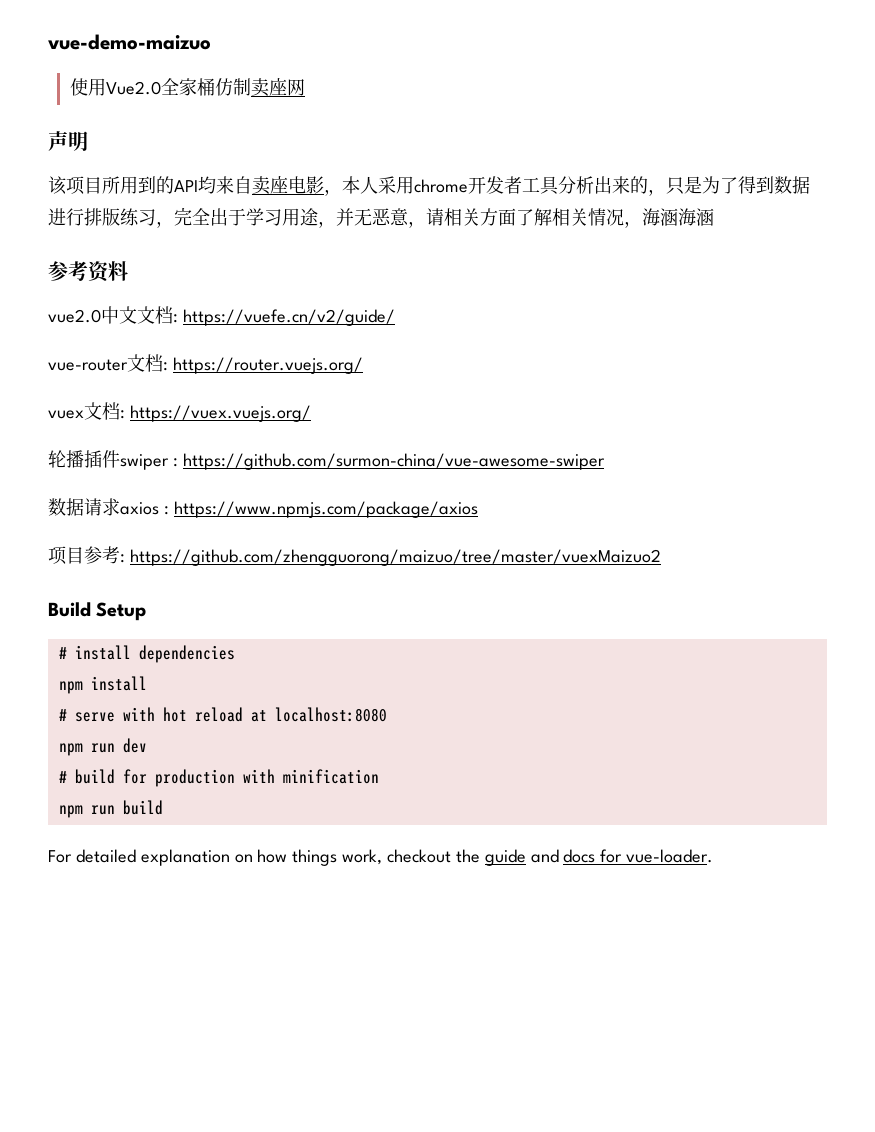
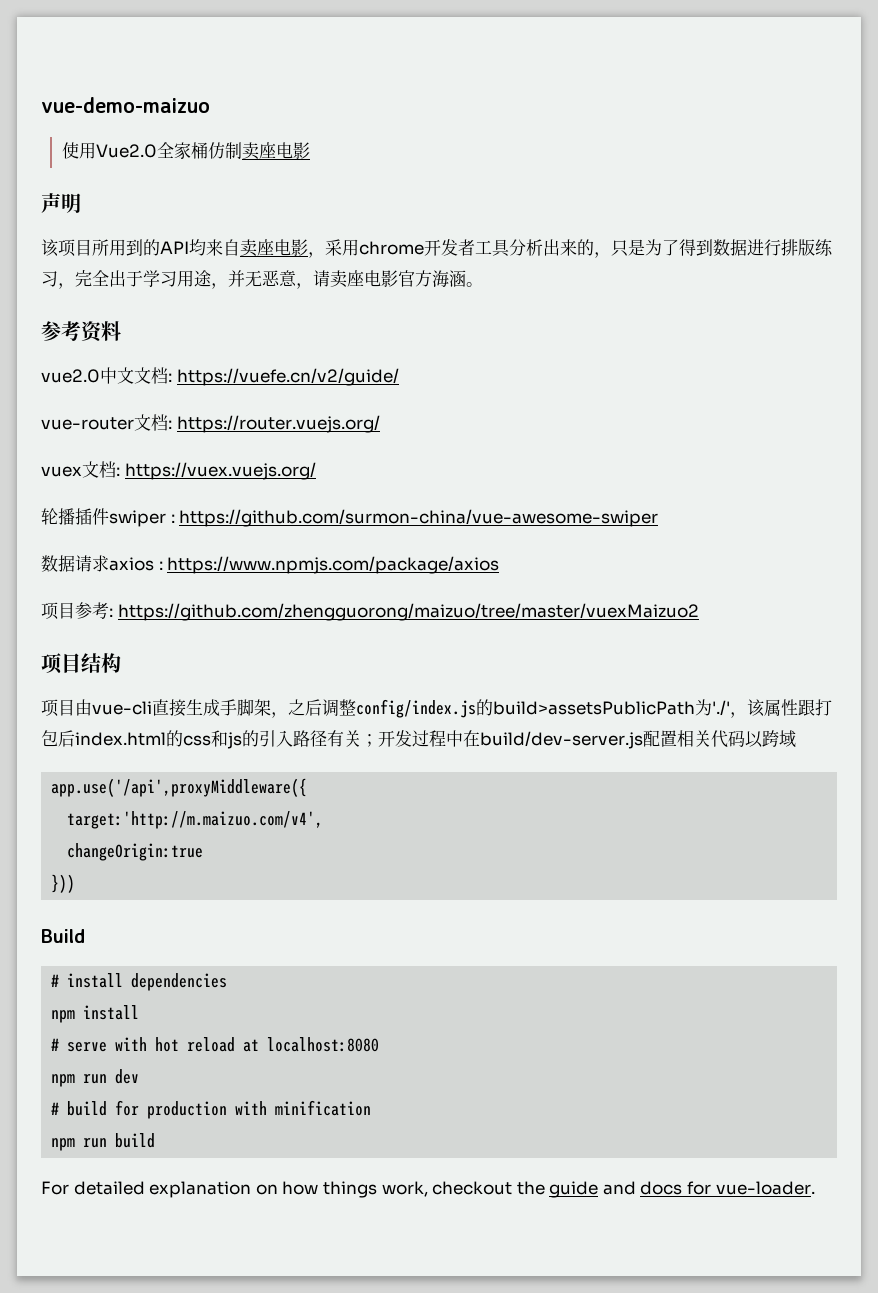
- 使用Vue2.0全家桶仿制卖座网
+ 使用Vue2.0全家桶仿制卖座电影
- 该项目所用到的API均来自卖座电影，本人采用chrome开发者工具分析出来的，只是为了得到数据进行排版练习，完全出于学习用途，并无恶意，请相关方面了解相关情况，海涵海涵
+ 该项目所用到的API均来自卖座电影，采用chrome开发者工具分析出来的，只是为了得到数据进行排版练习，完全出于学习用途，并无恶意，请卖座电影官方海涵。
+ 项目结构
+ 项目由vue-cli直接生成手脚架，之后调整config/index.js的build>assetsPublicPath为'./'，该属性跟打包后index.html的css和js的引入路径有关；开发过程中在build/dev-server.js配置相关代码以跨域
+ app.use('/api',proxyMiddleware({
+ target:'http://m.maizuo.com/v4',
+ changeOrigin:true
+ }))
- Build Setup
+ Build

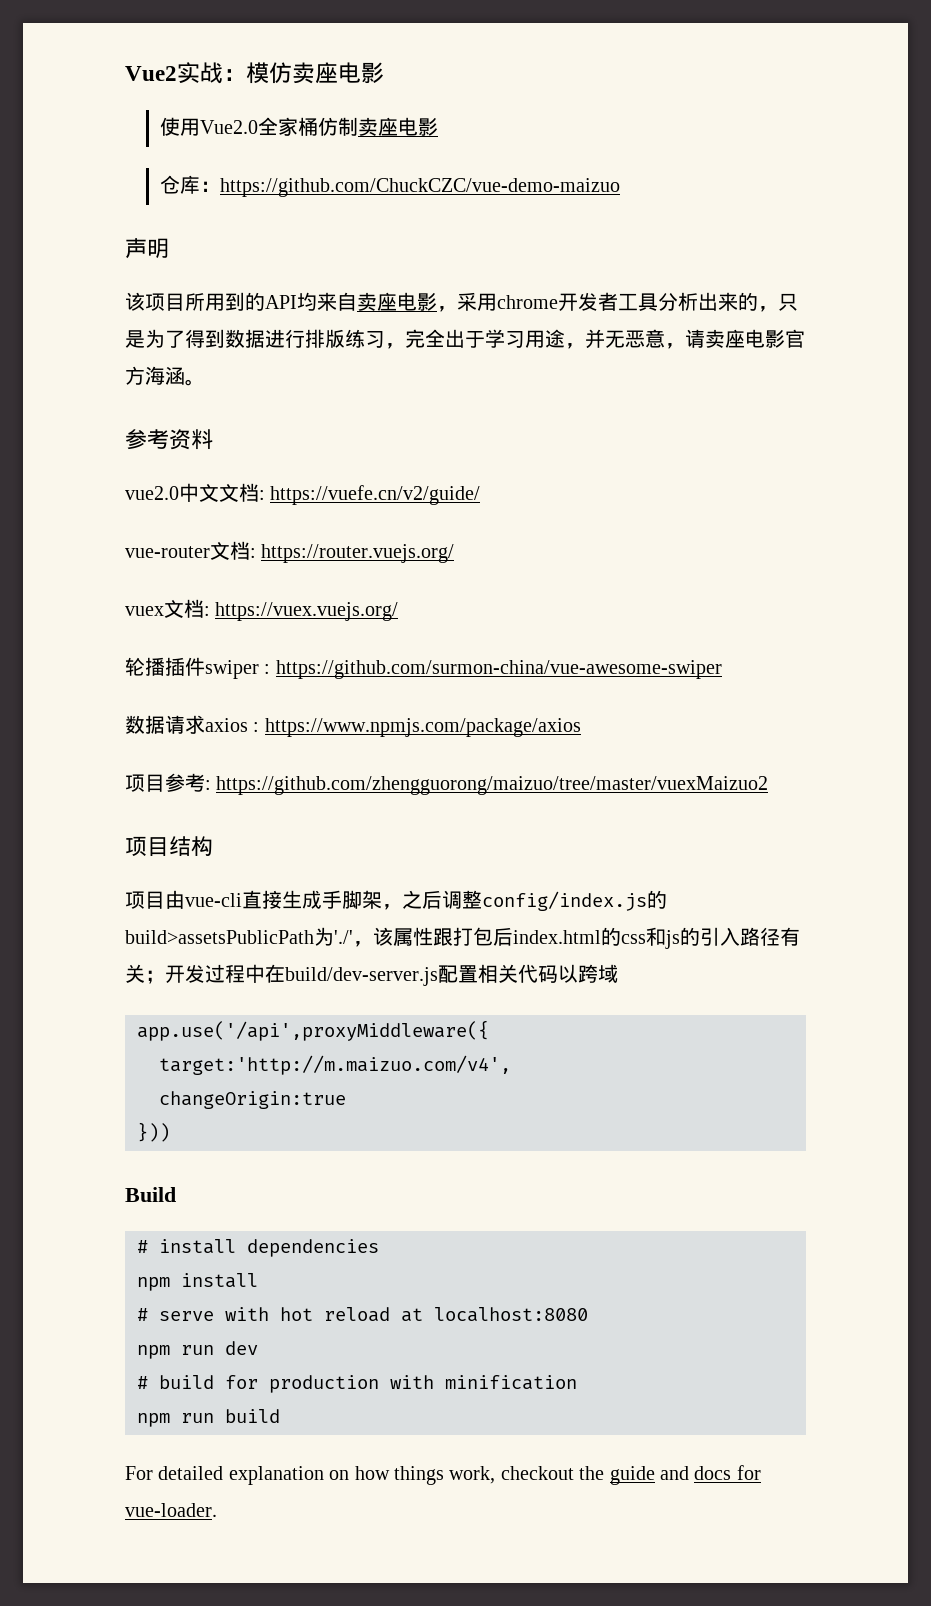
- vue-demo-maizuo
+ Vue2实战：模仿卖座电影
+ 仓库：https://github.com/ChuckCZC/vue-demo-maizuo

